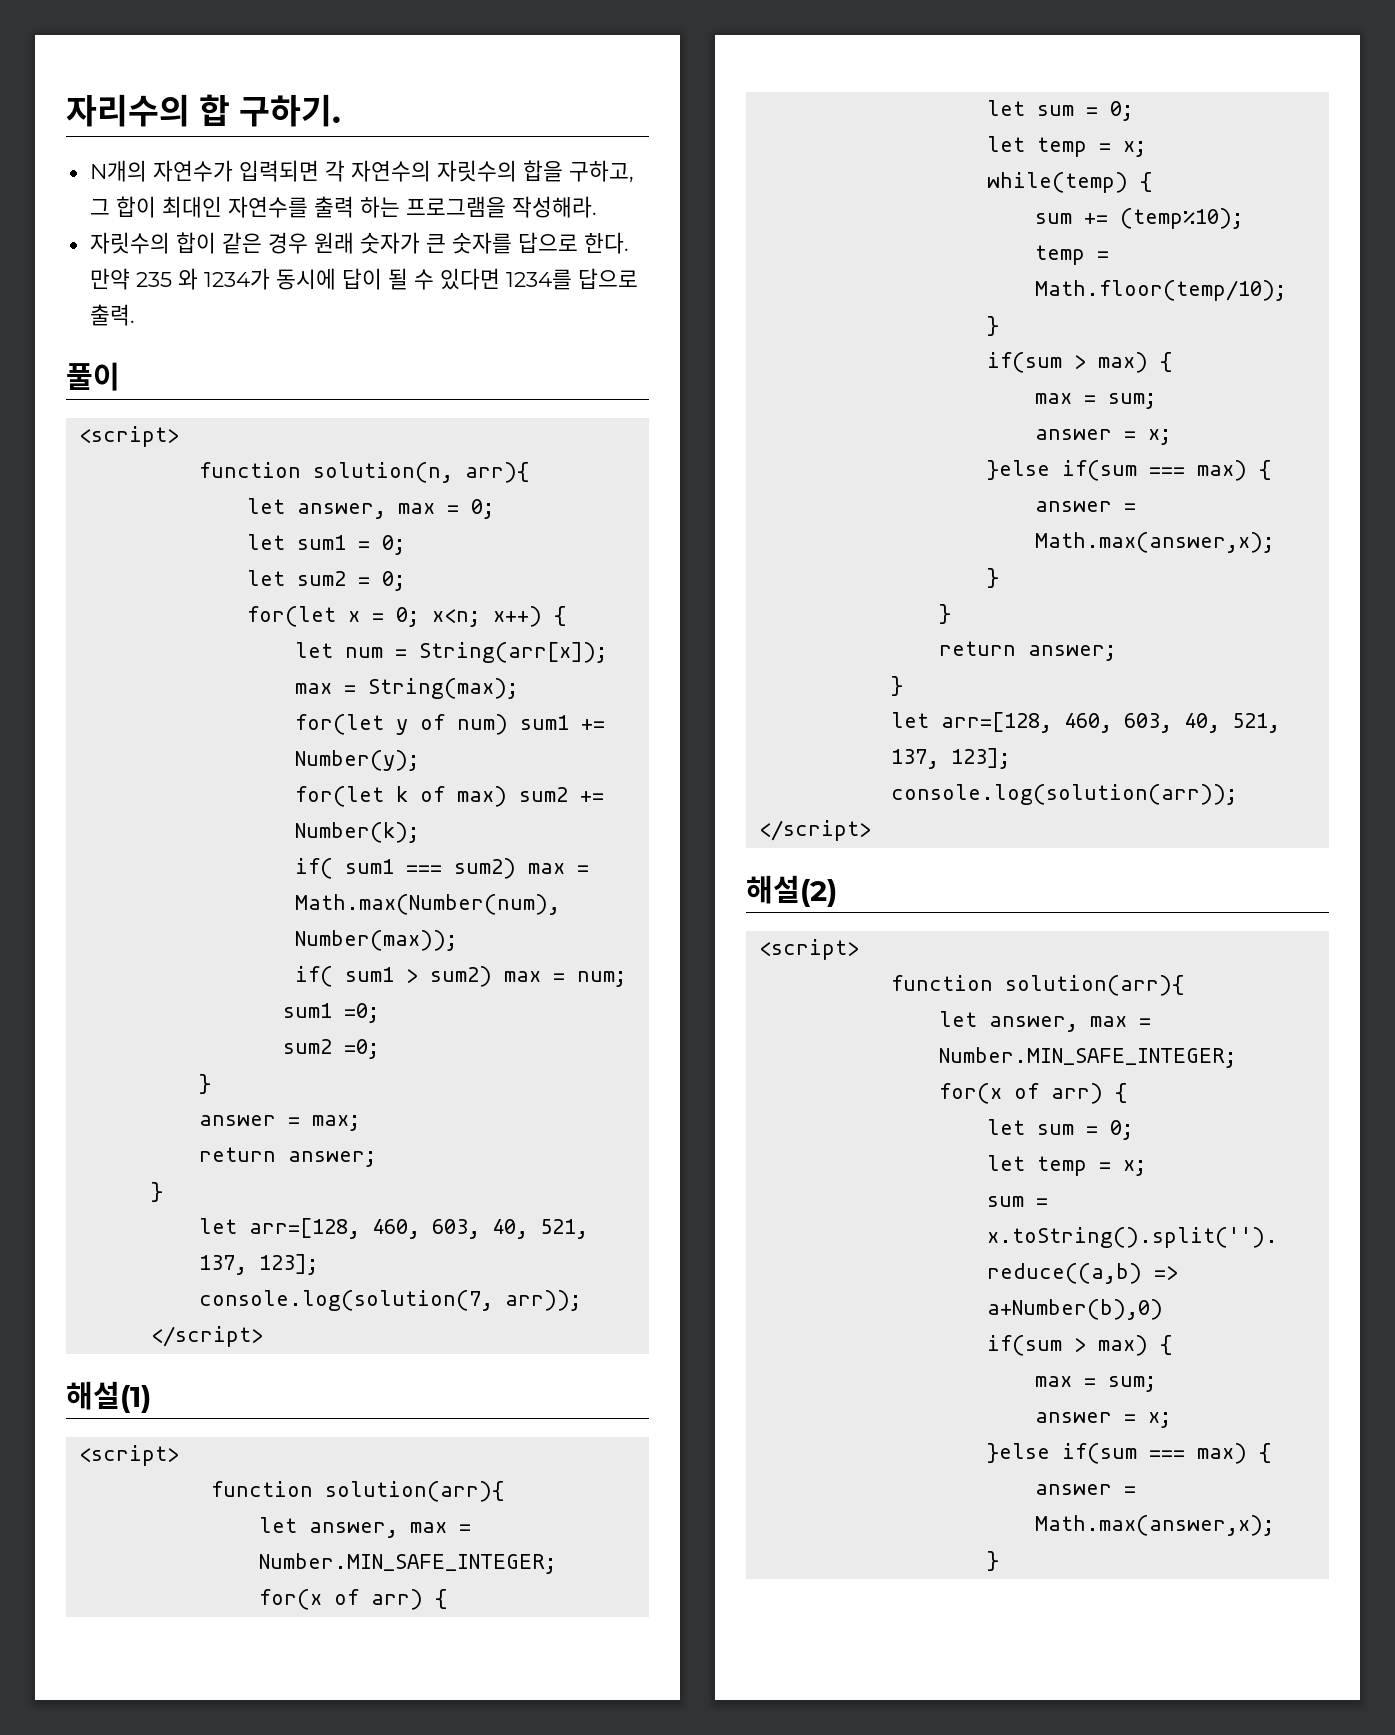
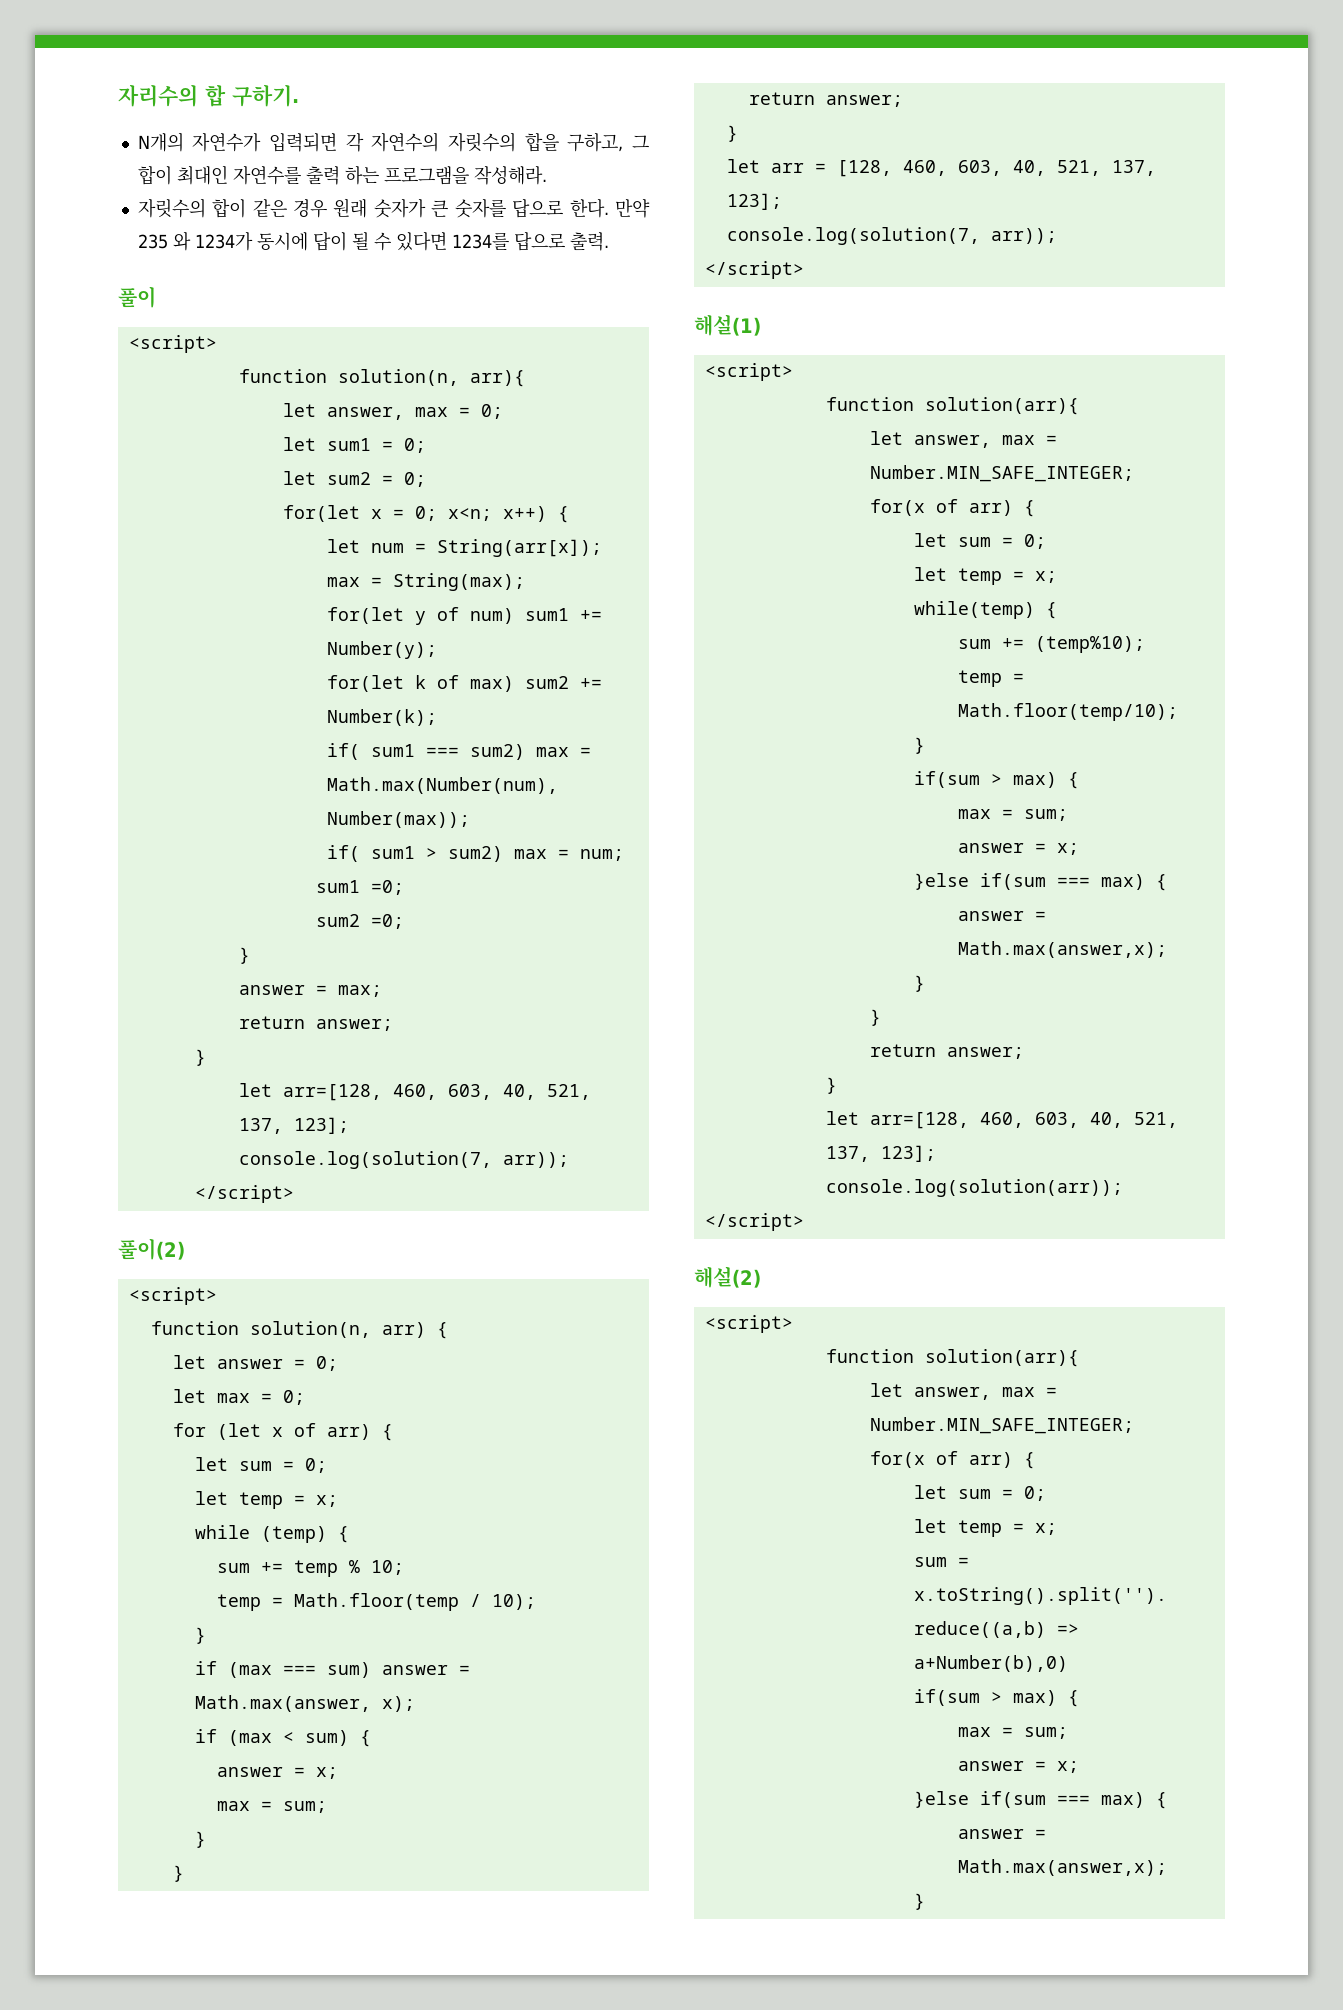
+ 풀이(2)
+ <script>
+ function solution(n, arr) {
+ let answer = 0;
+ let max = 0;
+ for (let x of arr) {
+ let sum = 0;
+ let temp = x;
+ while (temp) {
+ sum += temp % 10;
+ temp = Math.floor(temp / 10);
+ }
+ if (max === sum) answer = Math.max(answer, x);
+ if (max < sum) {
+ answer = x;
+ max = sum;
+ }
+ }
+ return answer;
+ }
+ let arr = [128, 460, 603, 40, 521, 137, 123];
+ console.log(solution(7, arr));
+ </script>

